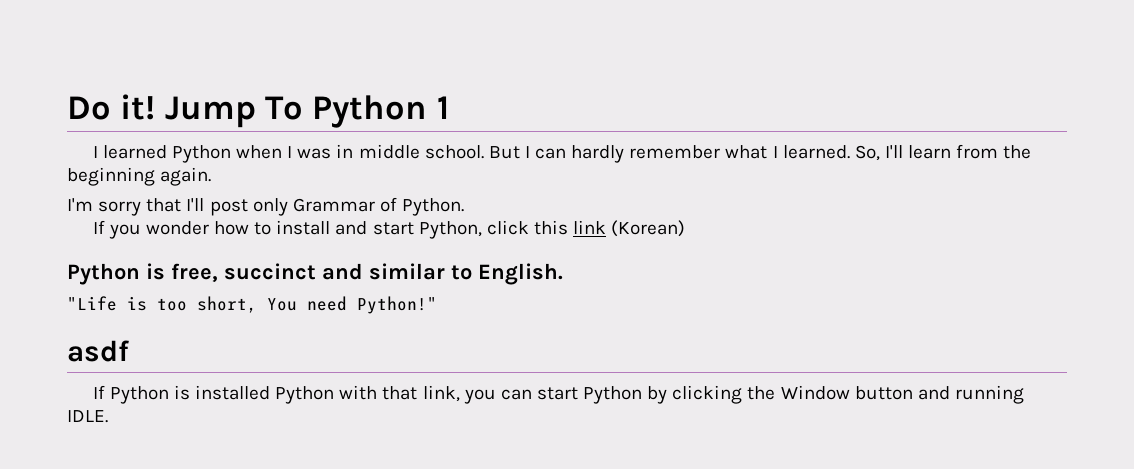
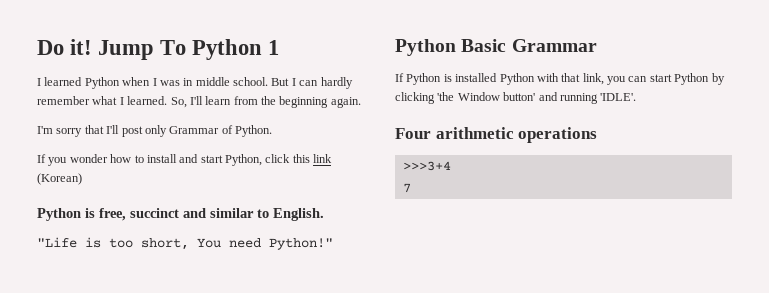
- asdf
+ Python Basic Grammar
- If Python is installed Python with that link, you can start Python by clicking the Window button and running IDLE.
+ If Python is installed Python with that link, you can start Python by clicking 'the Window button' and running 'IDLE'.
+ Four arithmetic operations
+ >>>3+4
+ 7

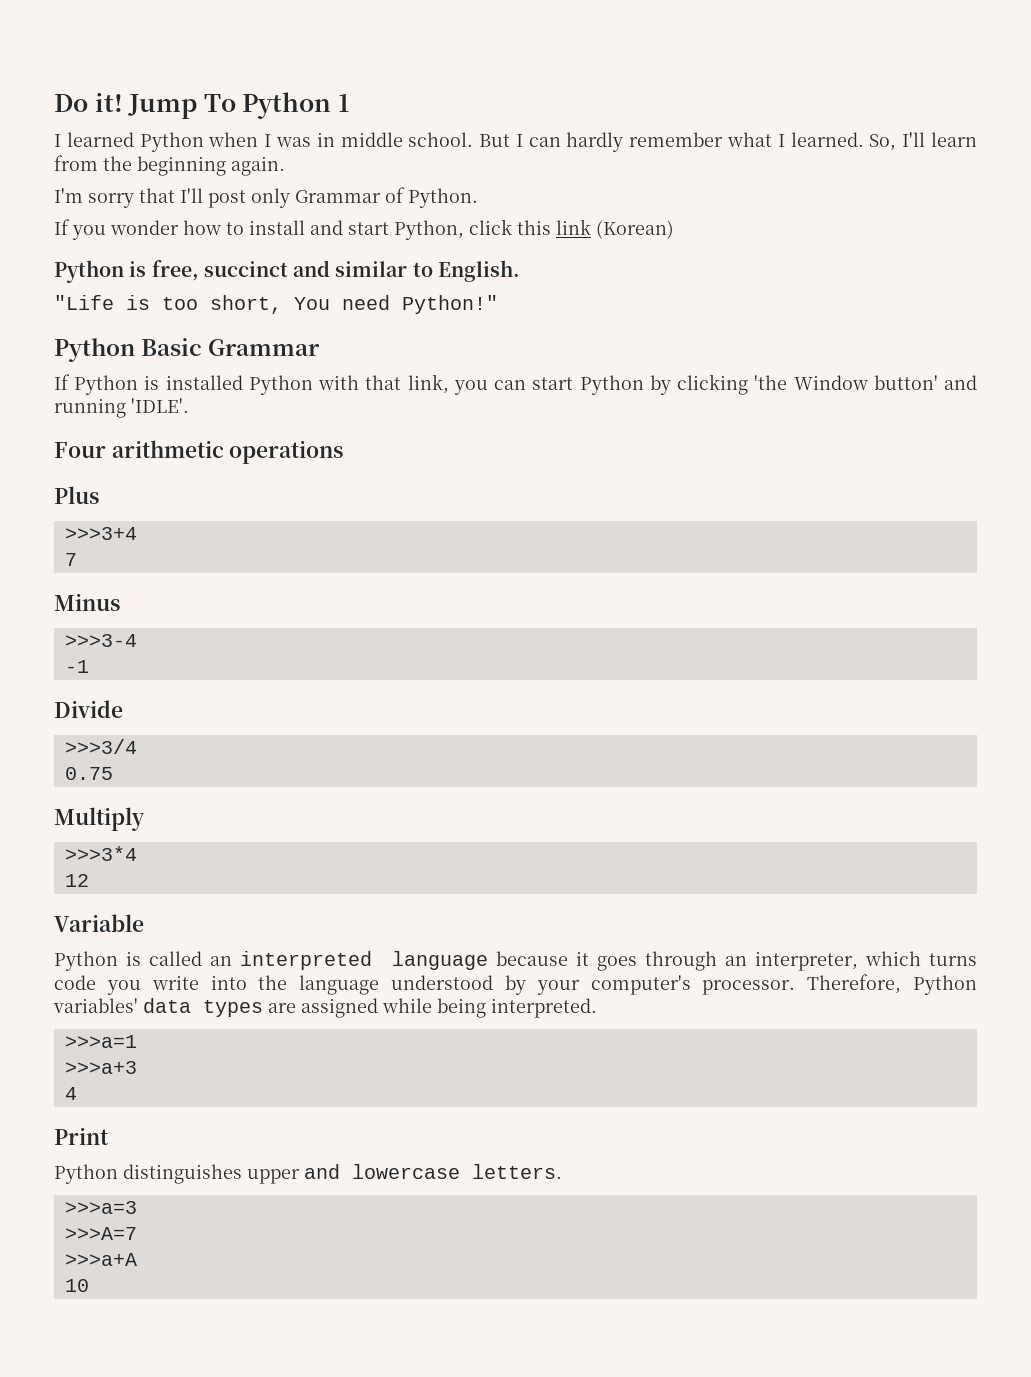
+ Plus
+ Minus
+ >>>3-4
+ -1
+ Divide
+ >>>3/4
+ 0.75
+ Multiply
+ >>>3*4
+ 12
+ Variable
+ Python is called an interpreted language because it goes through an interpreter, which turns code you write into the language understood by your computer's processor. Therefore, Python variables' data types are assigned while being interpreted.
+ >>>a=1
+ >>>a+3
+ 4
+ Print
+ Python distinguishes upper and lowercase letters.
+ >>>a=3
+ >>>A=7
+ >>>a+A
+ 10

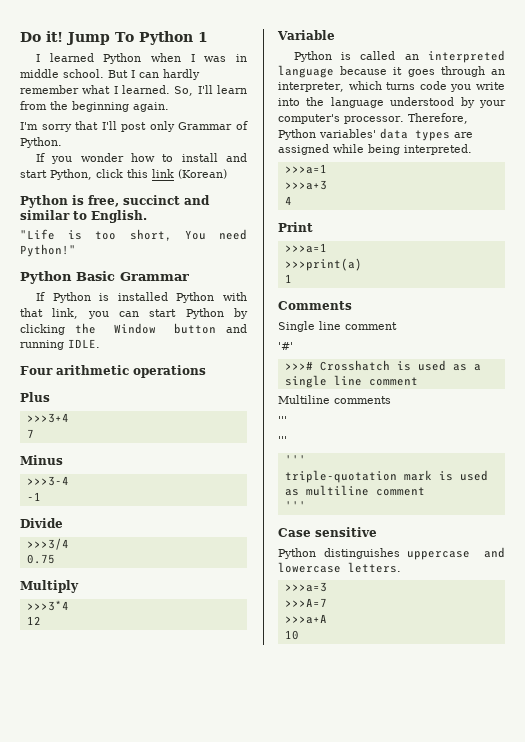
- If Python is installed Python with that link, you can start Python by clicking 'the Window button' and running 'IDLE'.
+ If Python is installed Python with that link, you can start Python by clicking the Window button and running IDLE.
  Print
+ >>>a=1
+ >>>print(a)
+ 1
+ Comments
+ Single line comment
+ '#'
+ >>># Crosshatch is used as a single line comment
+ Multiline comments
+ '''
+ '''
+ '''
+ triple-quotation mark is used as multiline comment
+ '''
+ Case sensitive
- Python distinguishes upper and lowercase letters.
+ Python distinguishes uppercase and lowercase letters.

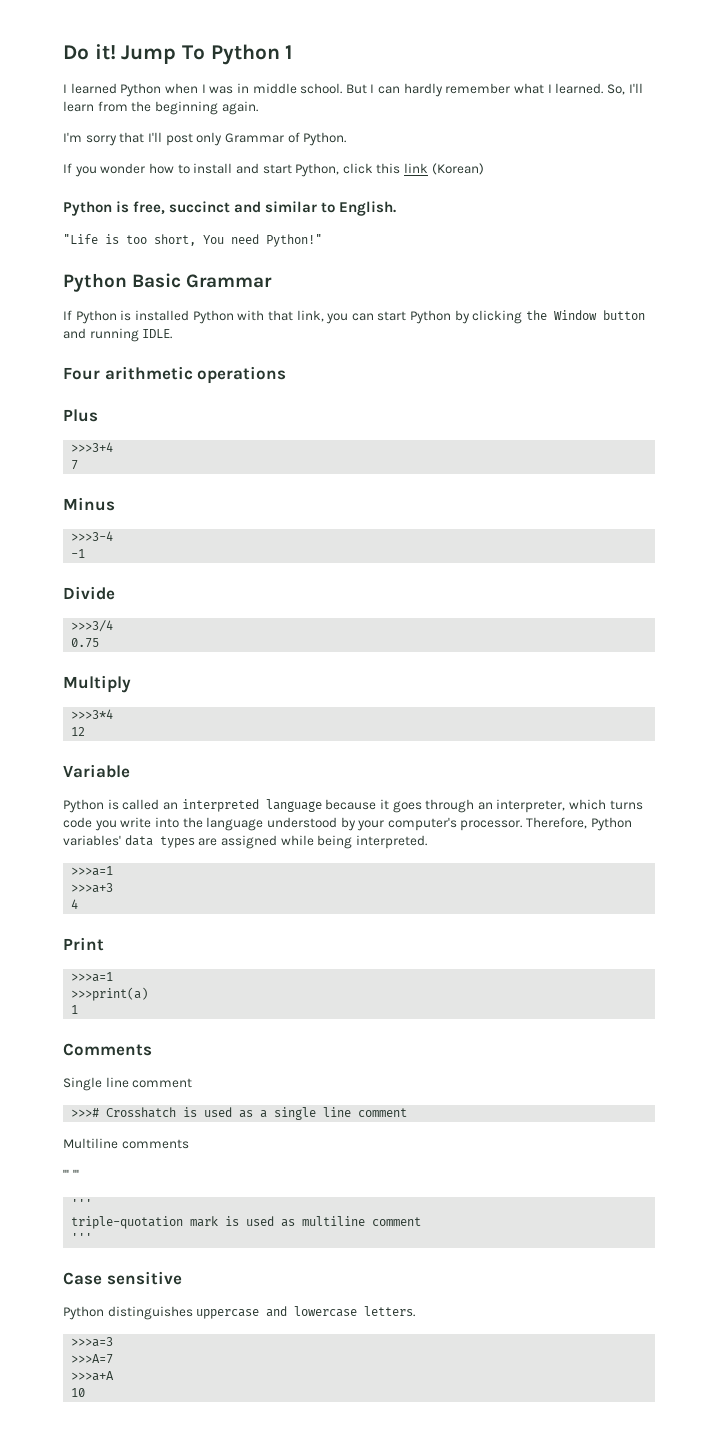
- '#'
  Multiline comments
- '''
- '''
+ ''' '''

